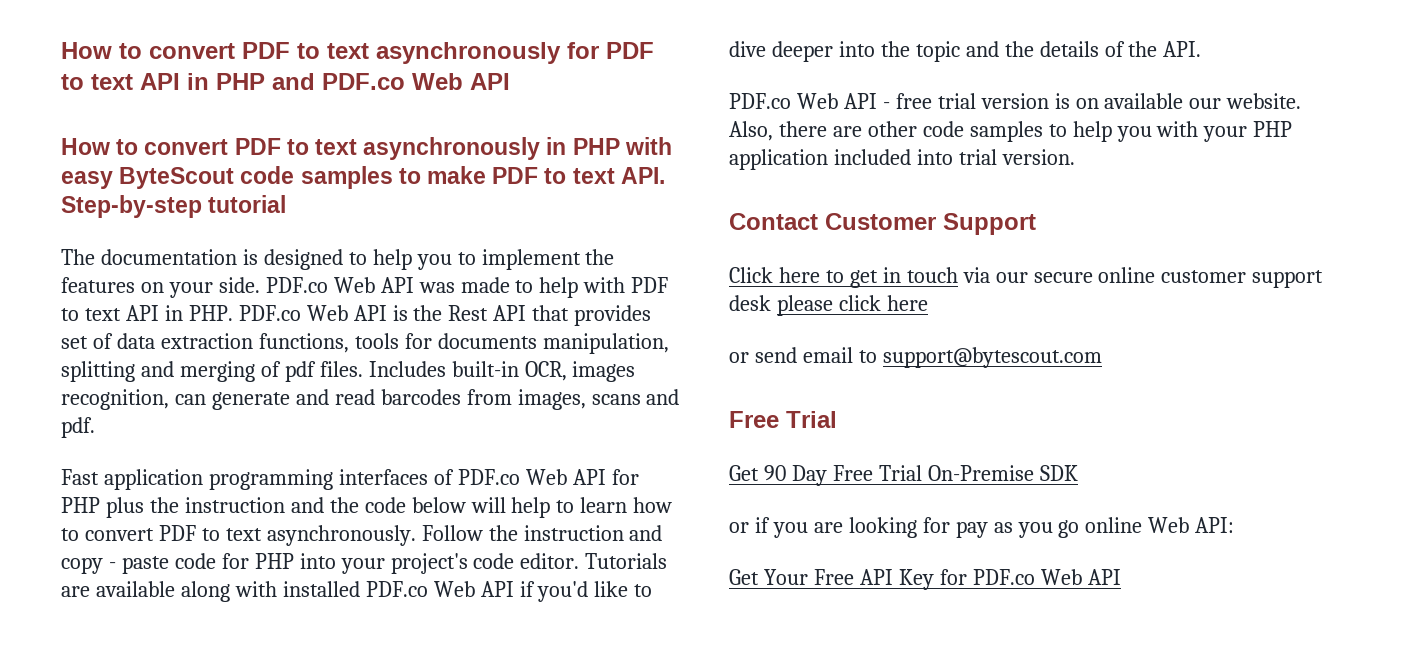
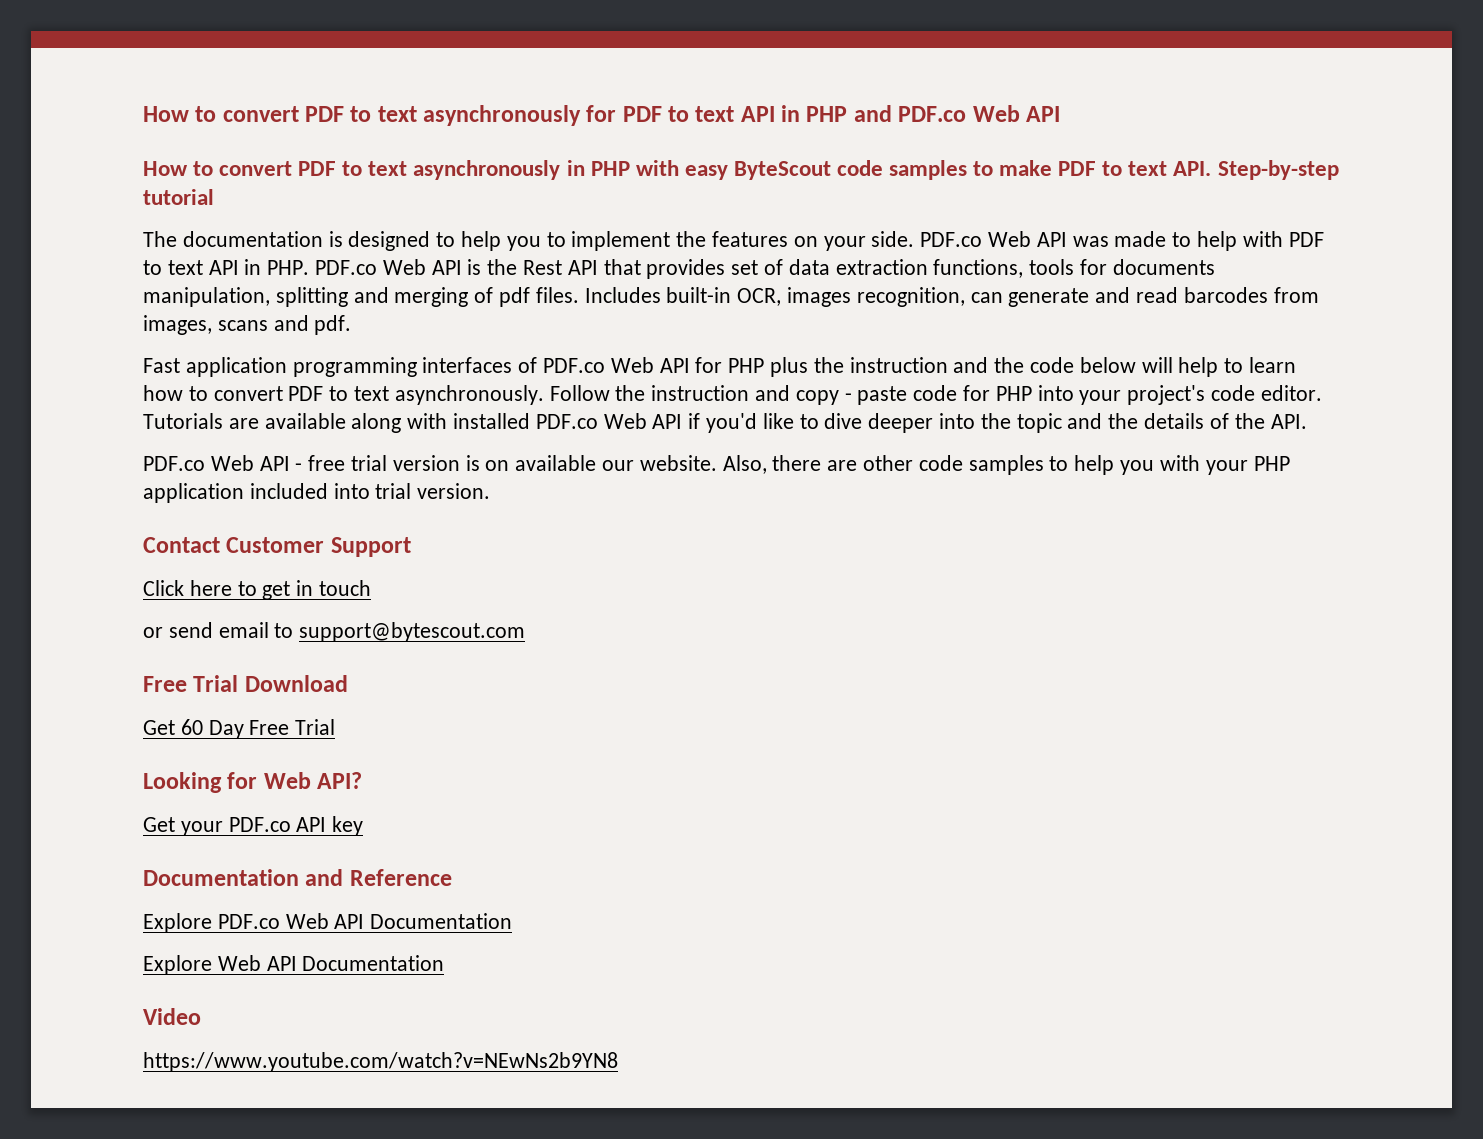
- Click here to get in touch via our secure online customer support desk please click here
+ Click here to get in touch
  or send email to support@bytescout.com
- Free Trial
- Get 90 Day Free Trial On-Premise SDK
- or if you are looking for pay as you go online Web API:
- Get Your Free API Key for PDF.co Web API
+ Free Trial Download
+ Get 60 Day Free Trial
+ Looking for Web API?
+ Get your PDF.co API key
+ Documentation and Reference
+ Explore PDF.co Web API Documentation
+ Explore Web API Documentation
+ Video
+ https://www.youtube.com/watch?v=NEwNs2b9YN8

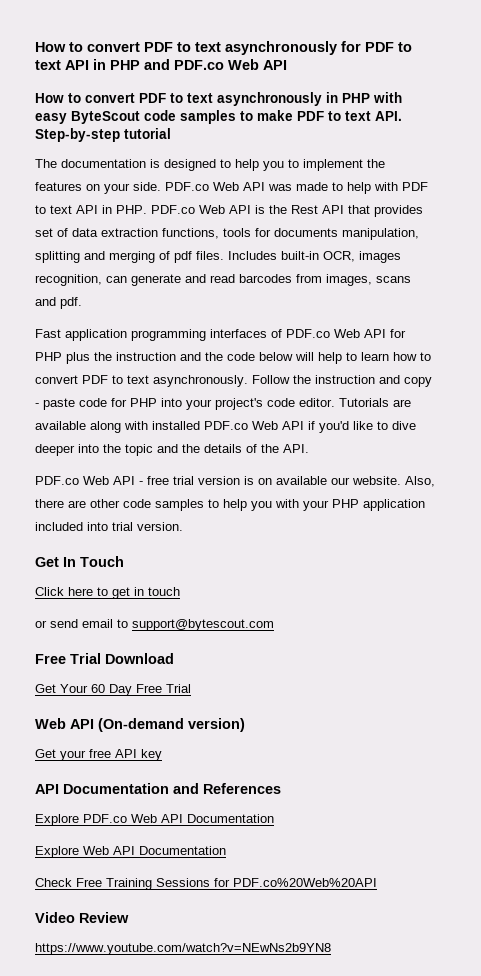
- Contact Customer Support
+ Get In Touch
- Get 60 Day Free Trial
+ Get Your 60 Day Free Trial
- Looking for Web API?
+ Web API (On-demand version)
- Get your PDF.co API key
+ Get your free API key
- Documentation and Reference
+ API Documentation and References
+ Check Free Training Sessions for PDF.co%20Web%20API
- Video
+ Video Review

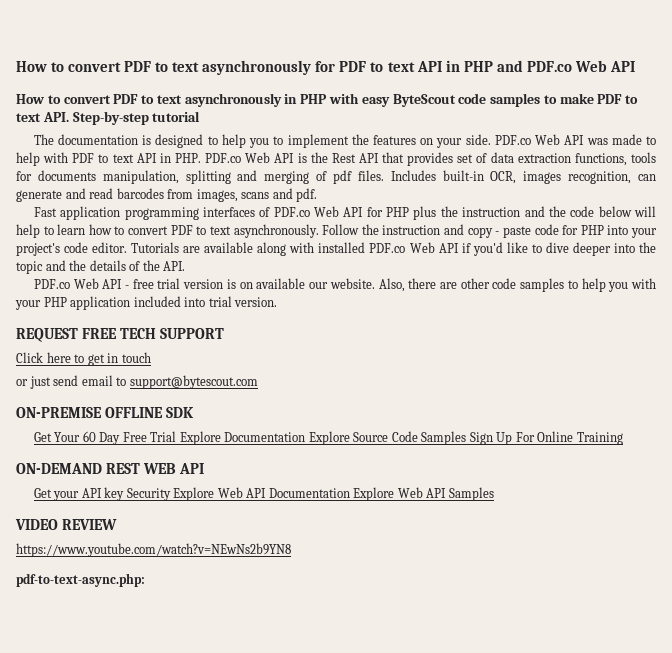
- Get In Touch
+ REQUEST FREE TECH SUPPORT
- or send email to support@bytescout.com
+ or just send email to support@bytescout.com
- Free Trial Download
+ ON-PREMISE OFFLINE SDK
- Get Your 60 Day Free Trial
- Web API (On-demand version)
+ Get Your 60 Day Free Trial Explore Documentation Explore Source Code Samples Sign Up For Online Training
+ ON-DEMAND REST WEB API
- Get your free API key
- API Documentation and References
- Explore PDF.co Web API Documentation
- Explore Web API Documentation
- Check Free Training Sessions for PDF.co%20Web%20API
- Video Review
+ Get your API key Security Explore Web API Documentation Explore Web API Samples
+ VIDEO REVIEW
+ pdf-to-text-async.php:

